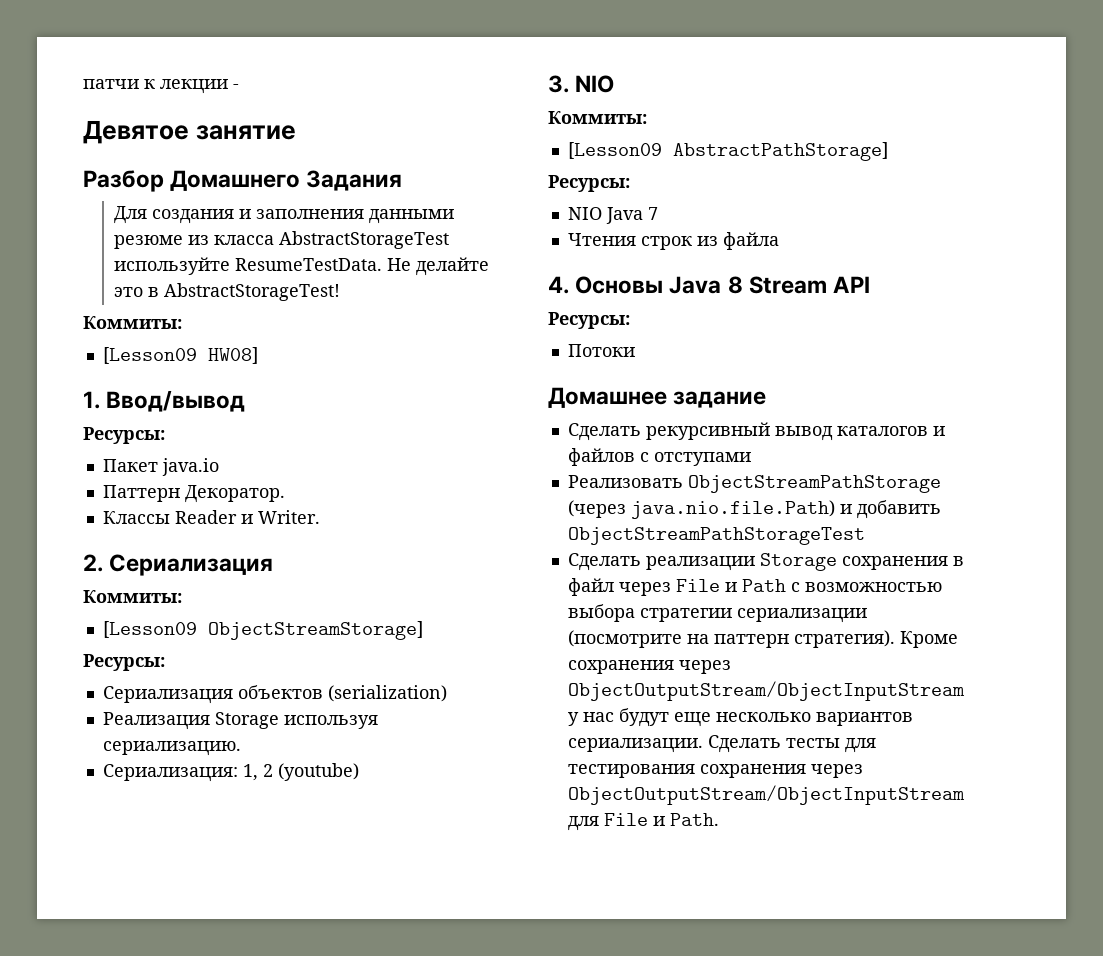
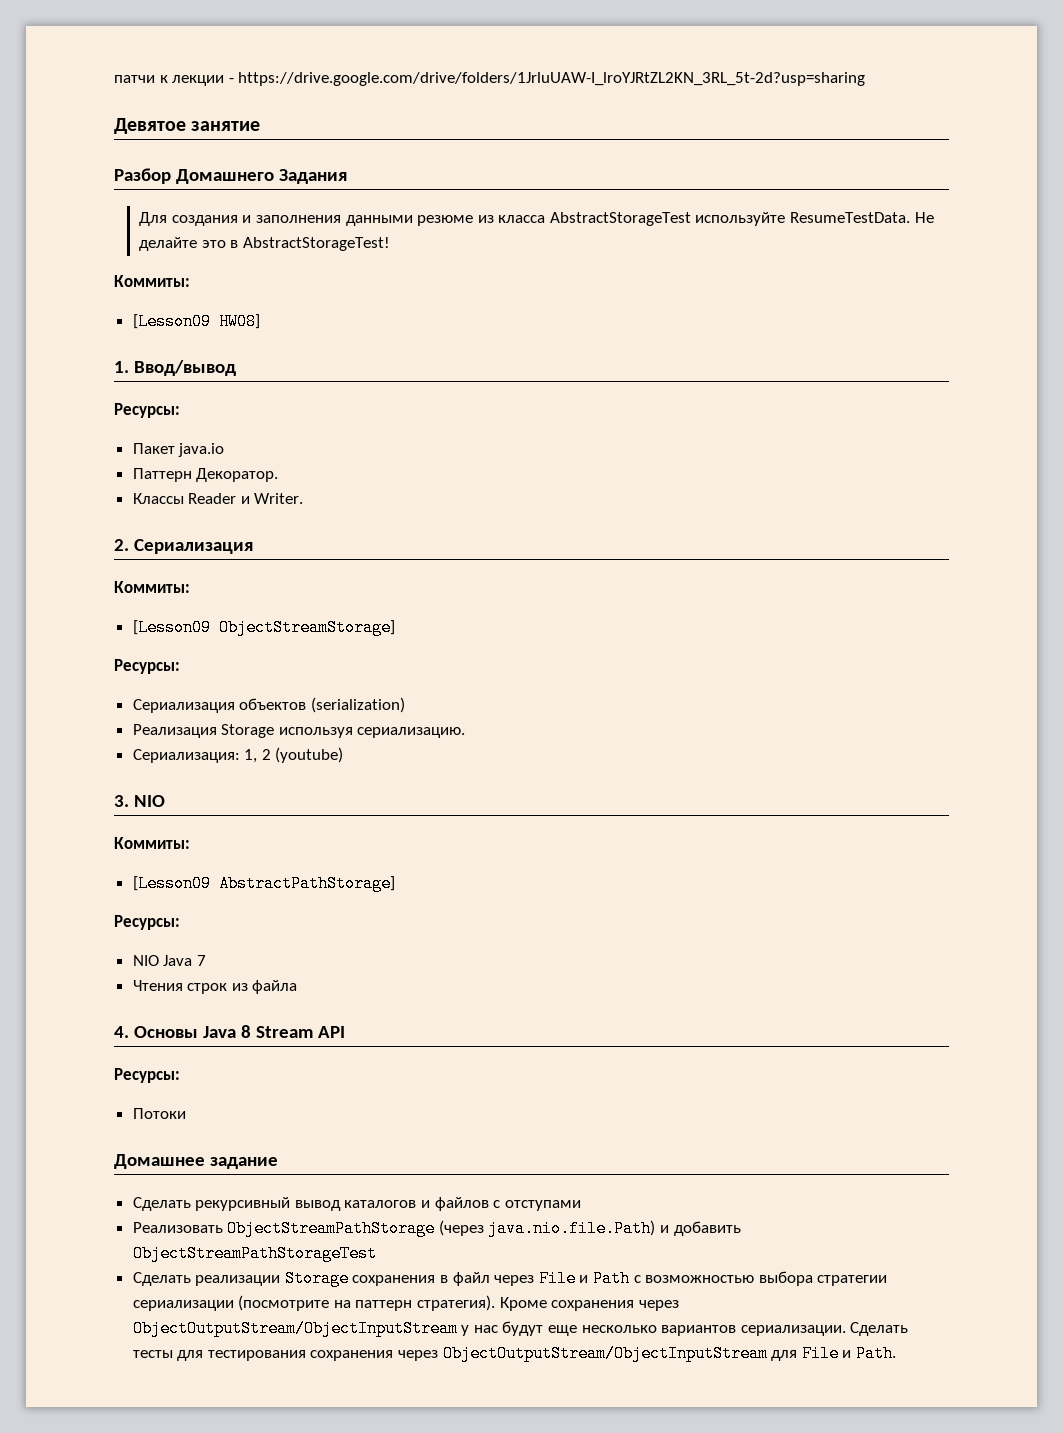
- патчи к лекции -
+ патчи к лекции - https://drive.google.com/drive/folders/1JrluUAW-I_lroYJRtZL2KN_3RL_5t-2d?usp=sharing

